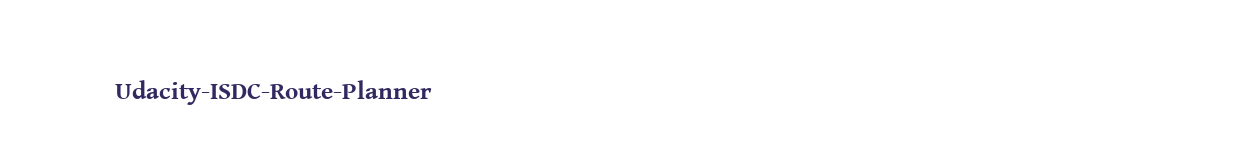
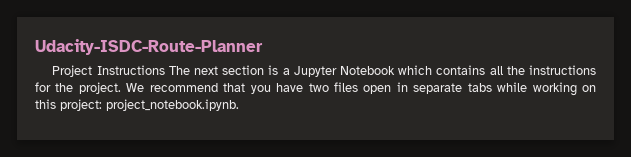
+ Project Instructions The next section is a Jupyter Notebook which contains all the instructions for the project. We recommend that you have two files open in separate tabs while working on this project: project_notebook.ipynb.

